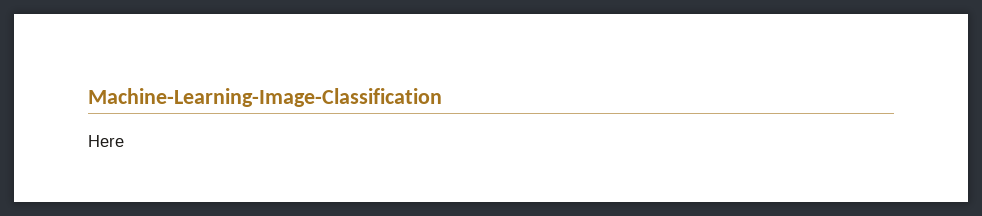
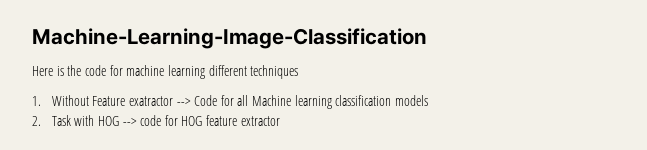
- Here
+ Here is the code for machine learning different techniques
+ 1. Without Feature exatractor --> Code for all Machine learning classification models
+ 2. Task with HOG --> code for HOG feature extractor

